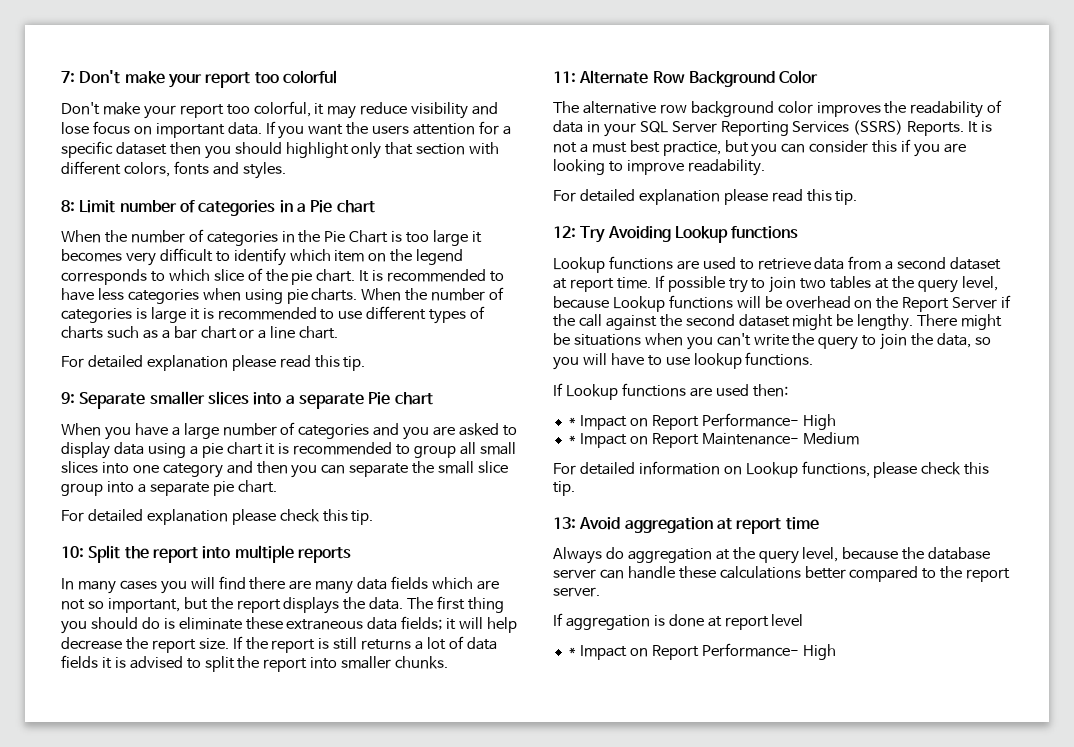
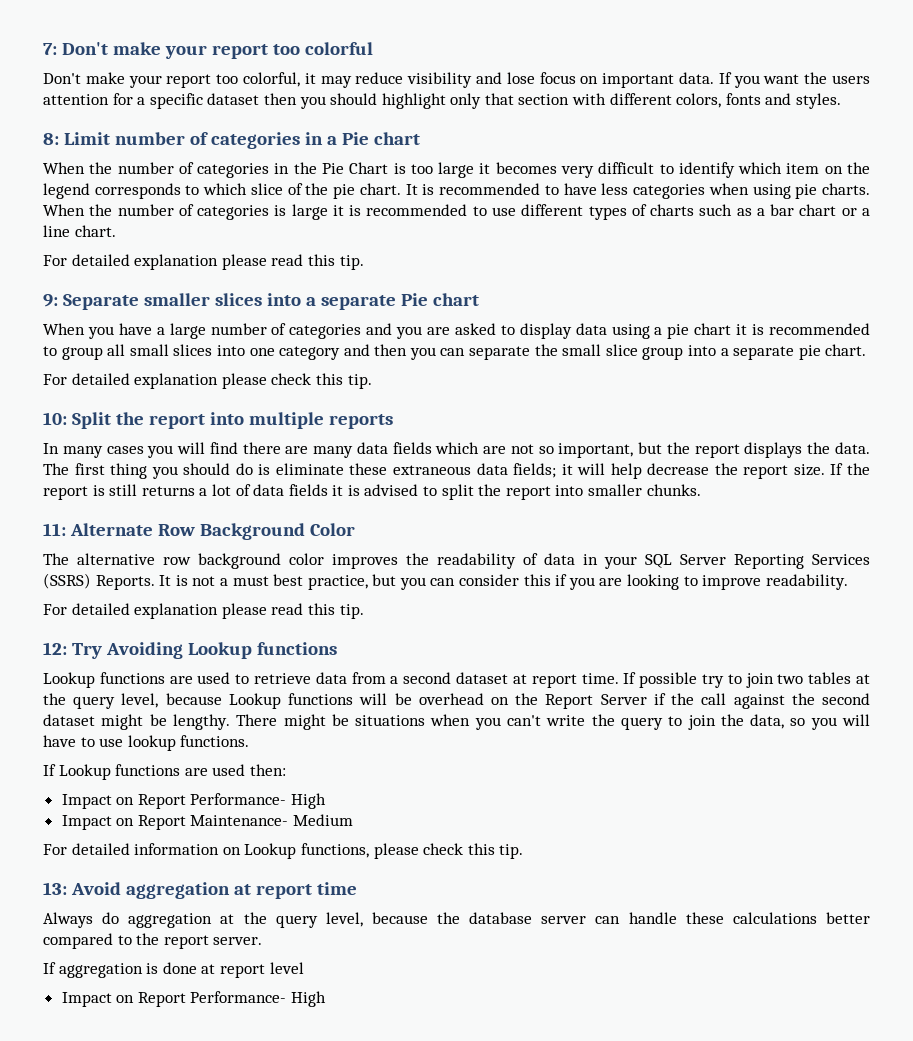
  If Lookup functions are used then:
- * Impact on Report Performance- High
+ Impact on Report Performance- High
- * Impact on Report Maintenance- Medium
+ Impact on Report Maintenance- Medium
  If aggregation is done at report level
- * Impact on Report Performance- High
+ Impact on Report Performance- High

